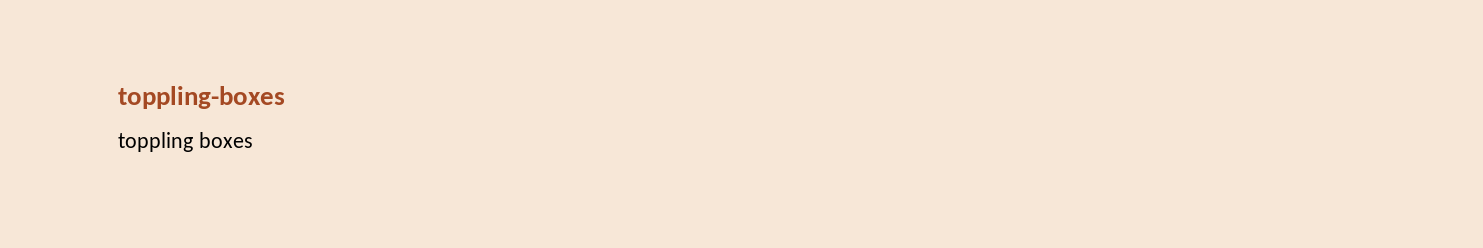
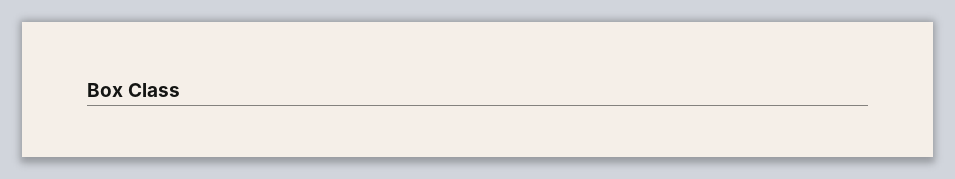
- toppling-boxes
- toppling boxes
+ Box Class

